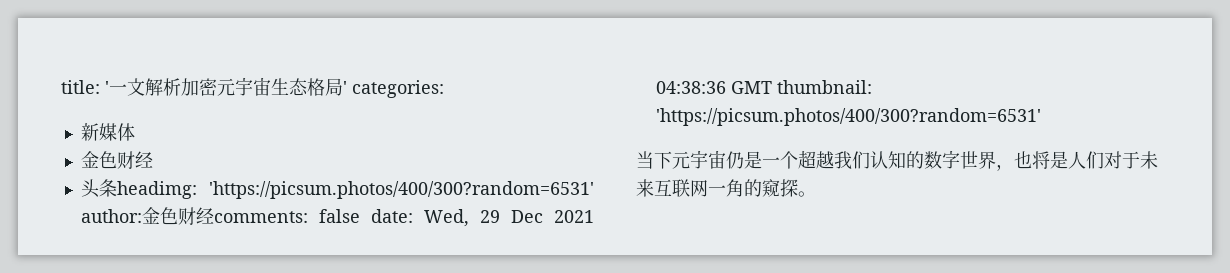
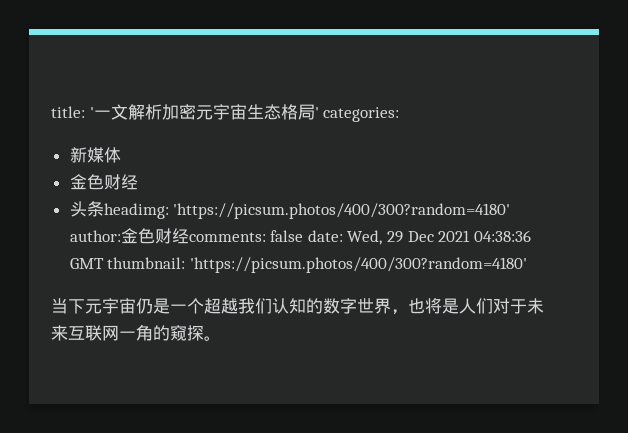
- 头条headimg: 'https://picsum.photos/400/300?random=6531' author:金色财经comments: false date: Wed, 29 Dec 2021 04:38:36 GMT thumbnail: 'https://picsum.photos/400/300?random=6531'
+ 头条headimg: 'https://picsum.photos/400/300?random=4180' author:金色财经comments: false date: Wed, 29 Dec 2021 04:38:36 GMT thumbnail: 'https://picsum.photos/400/300?random=4180'

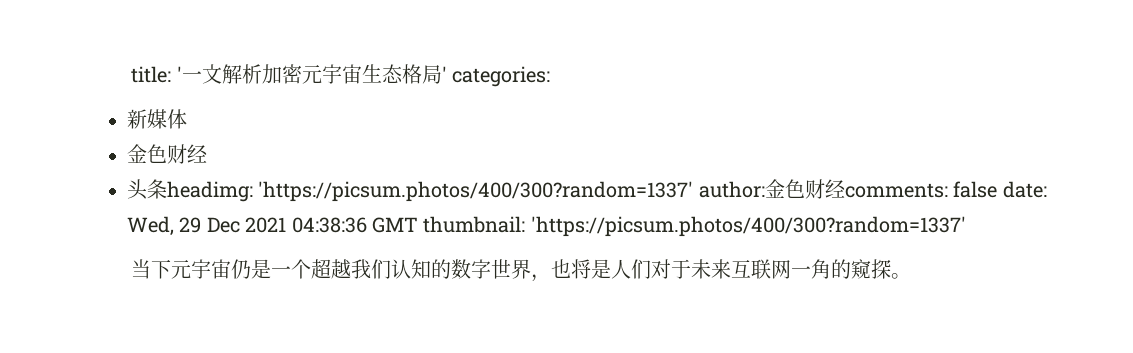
- 头条headimg: 'https://picsum.photos/400/300?random=4180' author:金色财经comments: false date: Wed, 29 Dec 2021 04:38:36 GMT thumbnail: 'https://picsum.photos/400/300?random=4180'
+ 头条headimg: 'https://picsum.photos/400/300?random=1337' author:金色财经comments: false date: Wed, 29 Dec 2021 04:38:36 GMT thumbnail: 'https://picsum.photos/400/300?random=1337'

